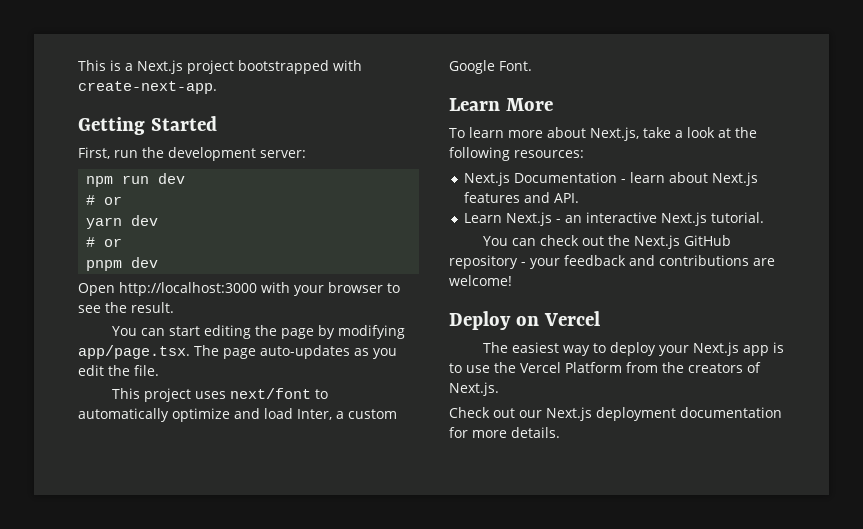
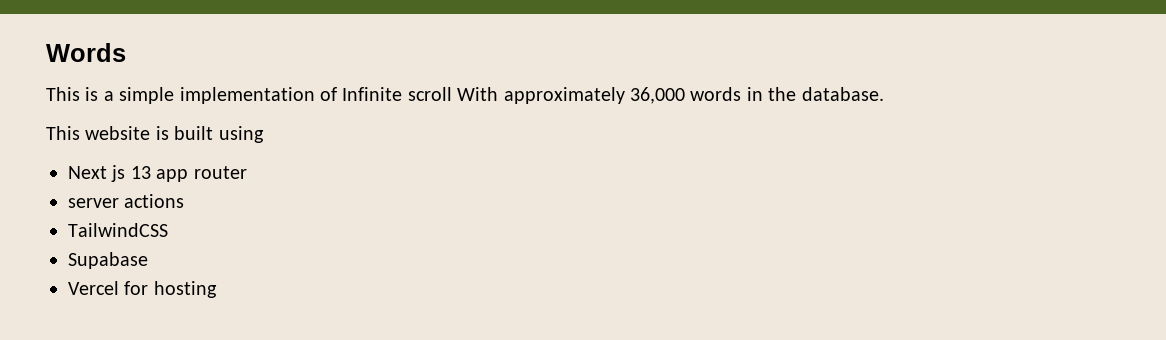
+ Words
- This is a Next.js project bootstrapped with create-next-app.
- Getting Started
- First, run the development server:
- npm run dev
- # or
- yarn dev
- # or
- pnpm dev
- Open http://localhost:3000 with your browser to see the result.
- You can start editing the page by modifying app/page.tsx. The page auto-updates as you edit the file.
- This project uses next/font to automatically optimize and load Inter, a custom Google Font.
- Learn More
- To learn more about Next.js, take a look at the following resources:
- Next.js Documentation - learn about Next.js features and API.
- Learn Next.js - an interactive Next.js tutorial.
- You can check out the Next.js GitHub repository - your feedback and contributions are welcome!
- Deploy on Vercel
- The easiest way to deploy your Next.js app is to use the Vercel Platform from the creators of Next.js.
- Check out our Next.js deployment documentation for more details.
+ This is a simple implementation of Infinite scroll With approximately 36,000 words in the database.
+ This website is built using
+ Next js 13 app router
+ server actions
+ TailwindCSS
+ Supabase
+ Vercel for hosting

